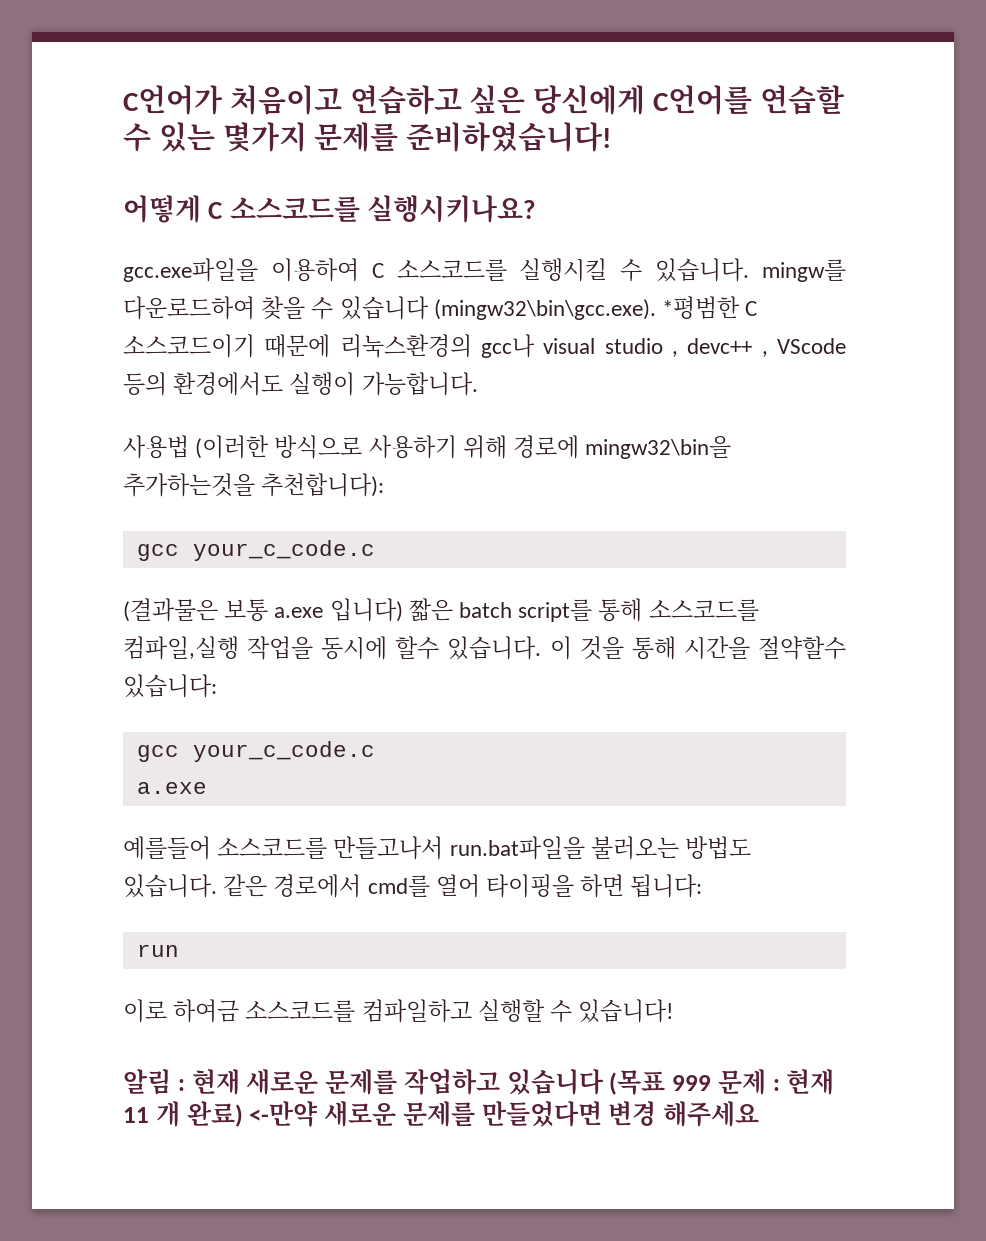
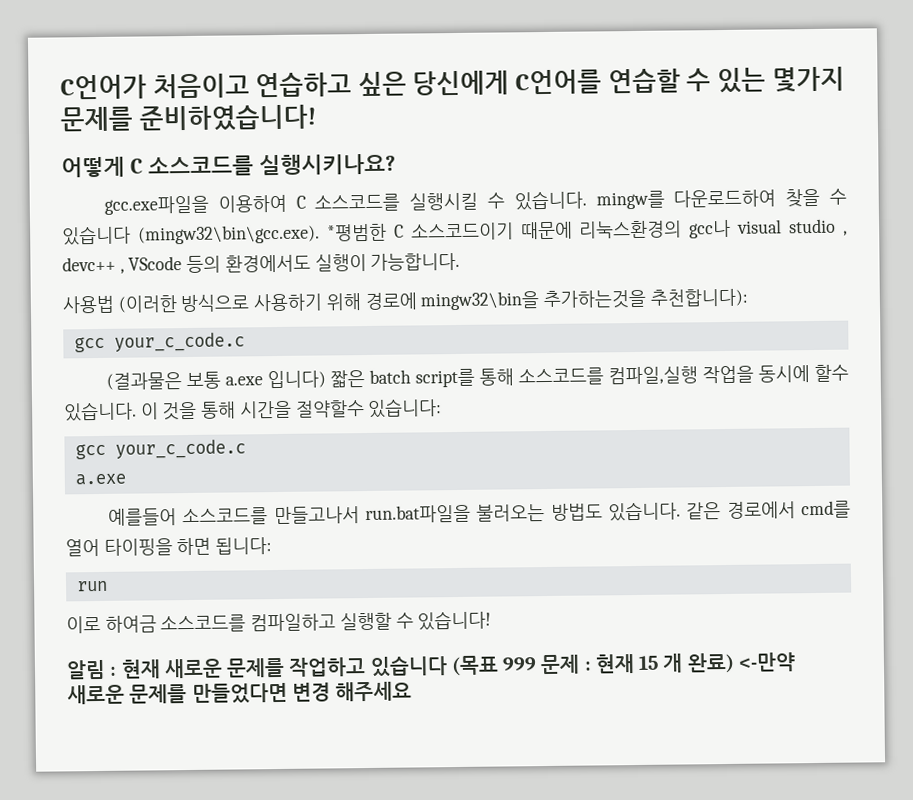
- 알림 : 현재 새로운 문제를 작업하고 있습니다 (목표 999 문제 : 현재 11 개 완료) <-만약 새로운 문제를 만들었다면 변경 해주세요
+ 알림 : 현재 새로운 문제를 작업하고 있습니다 (목표 999 문제 : 현재 15 개 완료) <-만약 새로운 문제를 만들었다면 변경 해주세요

